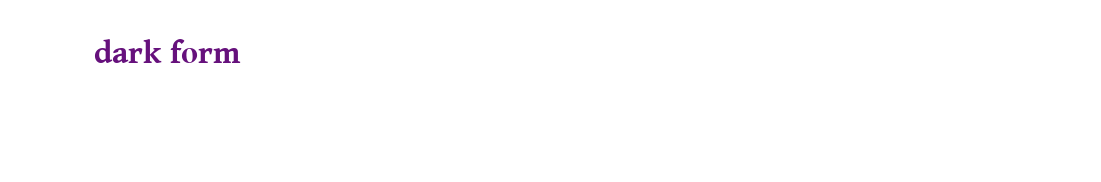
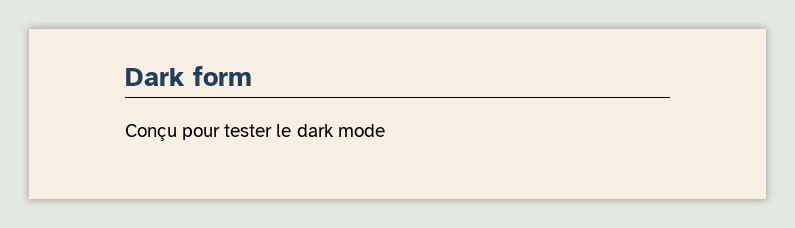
- dark form
+ Dark form
+ Conçu pour tester le dark mode

